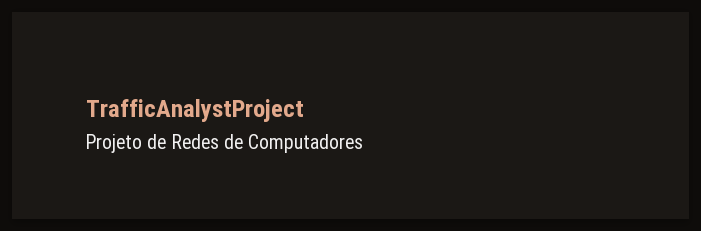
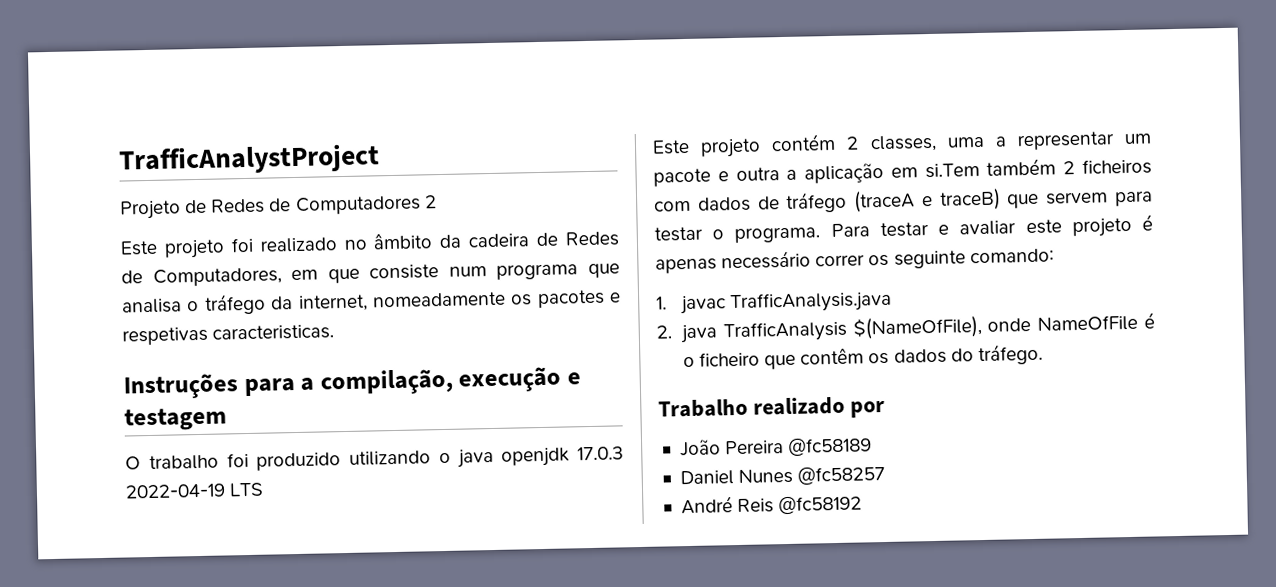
- Projeto de Redes de Computadores
+ Projeto de Redes de Computadores 2
+ Este projeto foi realizado no âmbito da cadeira de Redes de Computadores, em que consiste num programa que analisa o tráfego da internet, nomeadamente os pacotes e respetivas caracteristicas.
+ Instruções para a compilação, execução e testagem
+ O trabalho foi produzido utilizando o java openjdk 17.0.3 2022-04-19 LTS
+ Este projeto contém 2 classes, uma a representar um pacote e outra a aplicação em si.Tem também 2 ficheiros com dados de tráfego (traceA e traceB) que servem para testar o programa. Para testar e avaliar este projeto é apenas necessário correr os seguinte comando:
+ 1. javac TrafficAnalysis.java
+ 2. java TrafficAnalysis $(NameOfFile), onde NameOfFile é o ficheiro que contêm os dados do tráfego.
+ Trabalho realizado por
+ João Pereira @fc58189
+ Daniel Nunes @fc58257
+ André Reis @fc58192

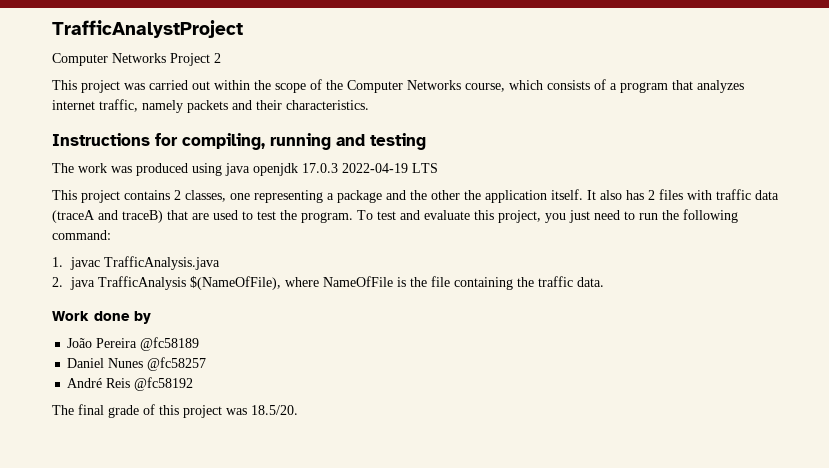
- Projeto de Redes de Computadores 2
- Este projeto foi realizado no âmbito da cadeira de Redes de Computadores, em que consiste num programa que analisa o tráfego da internet, nomeadamente os pacotes e respetivas caracteristicas.
- Instruções para a compilação, execução e testagem
- O trabalho foi produzido utilizando o java openjdk 17.0.3 2022-04-19 LTS
+ Computer Networks Project 2
+ This project was carried out within the scope of the Computer Networks course, which consists of a program that analyzes internet traffic, namely packets and their characteristics.
+ Instructions for compiling, running and testing
+ The work was produced using java openjdk 17.0.3 2022-04-19 LTS
- Este projeto contém 2 classes, uma a representar um pacote e outra a aplicação em si.Tem também 2 ficheiros com dados de tráfego (traceA e traceB) que servem para testar o programa. Para testar e avaliar este projeto é apenas necessário correr os seguinte comando:
+ This project contains 2 classes, one representing a package and the other the application itself. It also has 2 files with traffic data (traceA and traceB) that are used to test the program. To test and evaluate this project, you just need to run the following command:
- 2. java TrafficAnalysis $(NameOfFile), onde NameOfFile é o ficheiro que contêm os dados do tráfego.
- Trabalho realizado por
+ 2. java TrafficAnalysis $(NameOfFile), where NameOfFile is the file containing the traffic data.
+ Work done by
+ The final grade of this project was 18.5/20.

